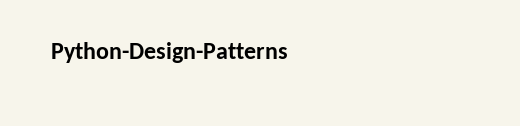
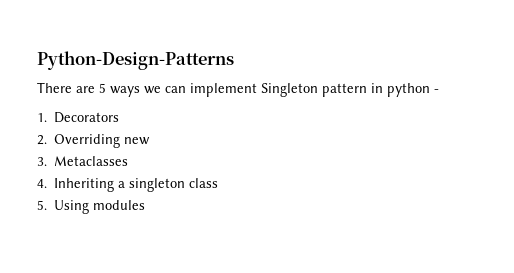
+ There are 5 ways we can implement Singleton pattern in python -
+ 1. Decorators
+ 2. Overriding new
+ 3. Metaclasses
+ 4. Inheriting a singleton class
+ 5. Using modules

